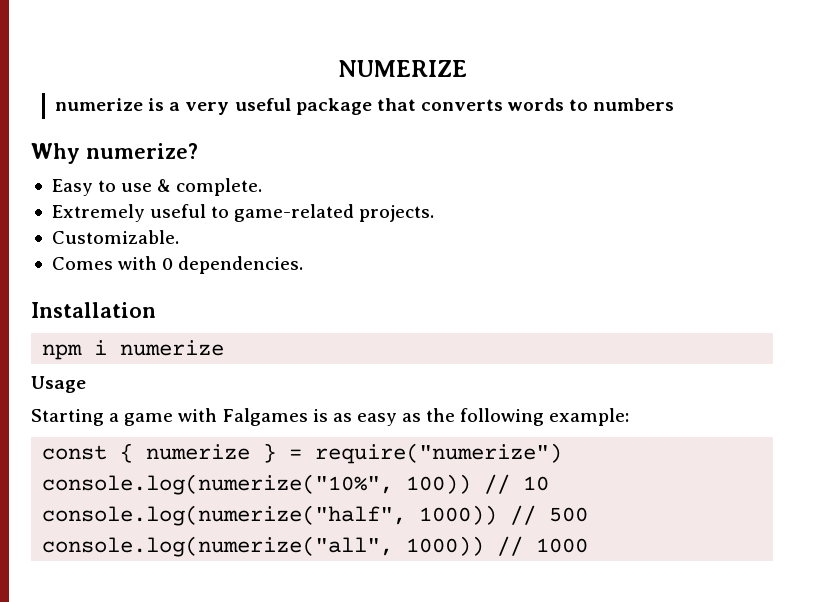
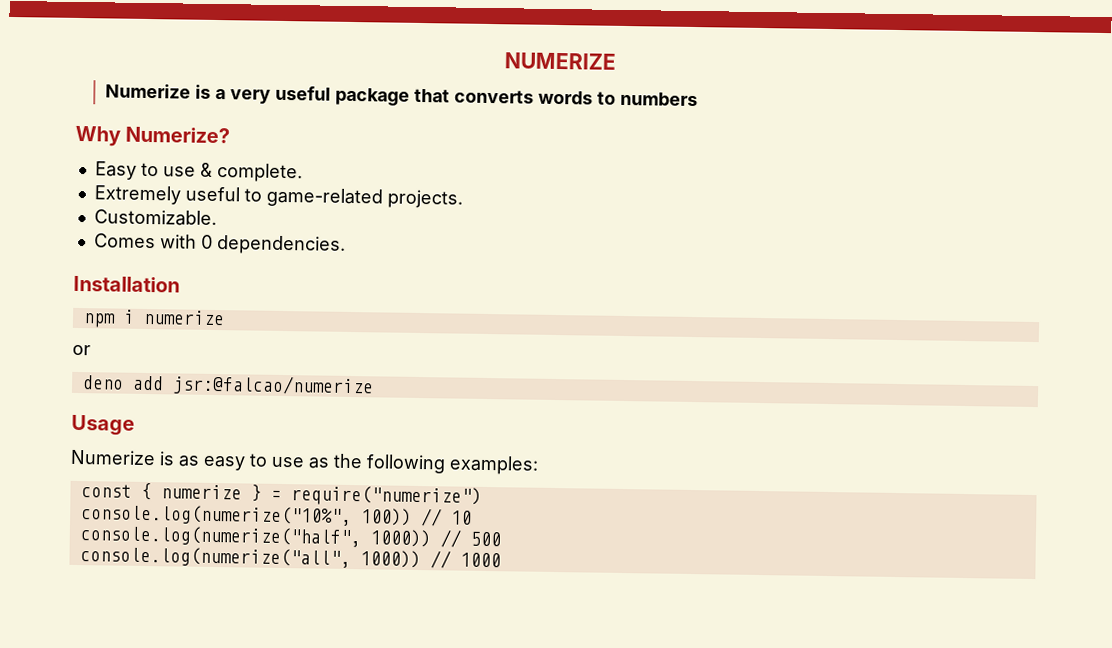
- numerize is a very useful package that converts words to numbers
+ Numerize is a very useful package that converts words to numbers
- Why numerize?
+ Why Numerize?
+ or
+ deno add jsr:@falcao/numerize
  Usage
- Starting a game with Falgames is as easy as the following example:
+ Numerize is as easy to use as the following examples:

